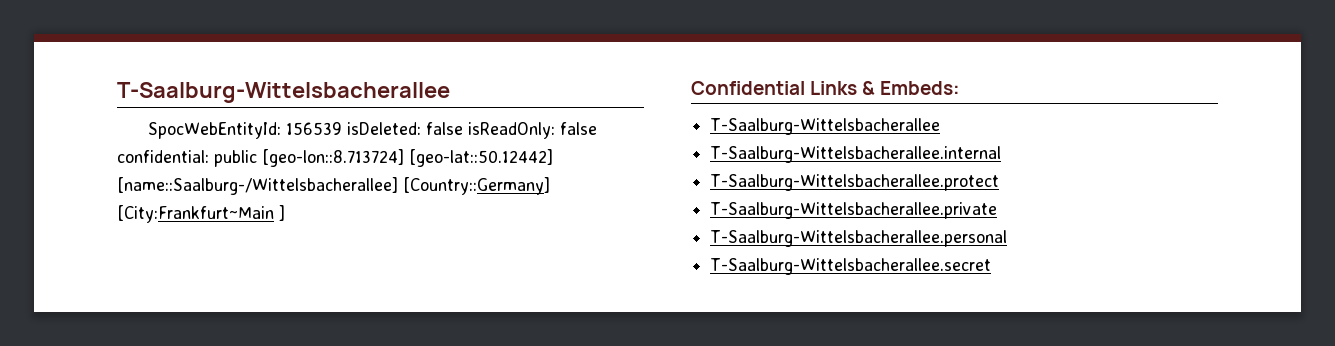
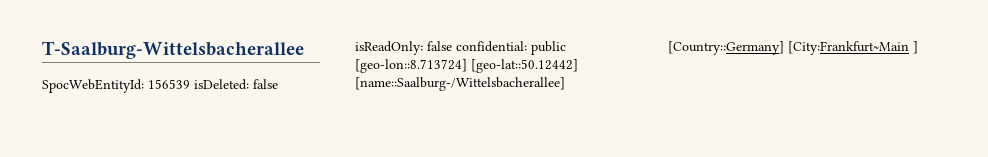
- Confidential Links & Embeds:
- T-Saalburg-Wittelsbacherallee
- T-Saalburg-Wittelsbacherallee.internal
- T-Saalburg-Wittelsbacherallee.protect
- T-Saalburg-Wittelsbacherallee.private
- T-Saalburg-Wittelsbacherallee.personal
- T-Saalburg-Wittelsbacherallee.secret

